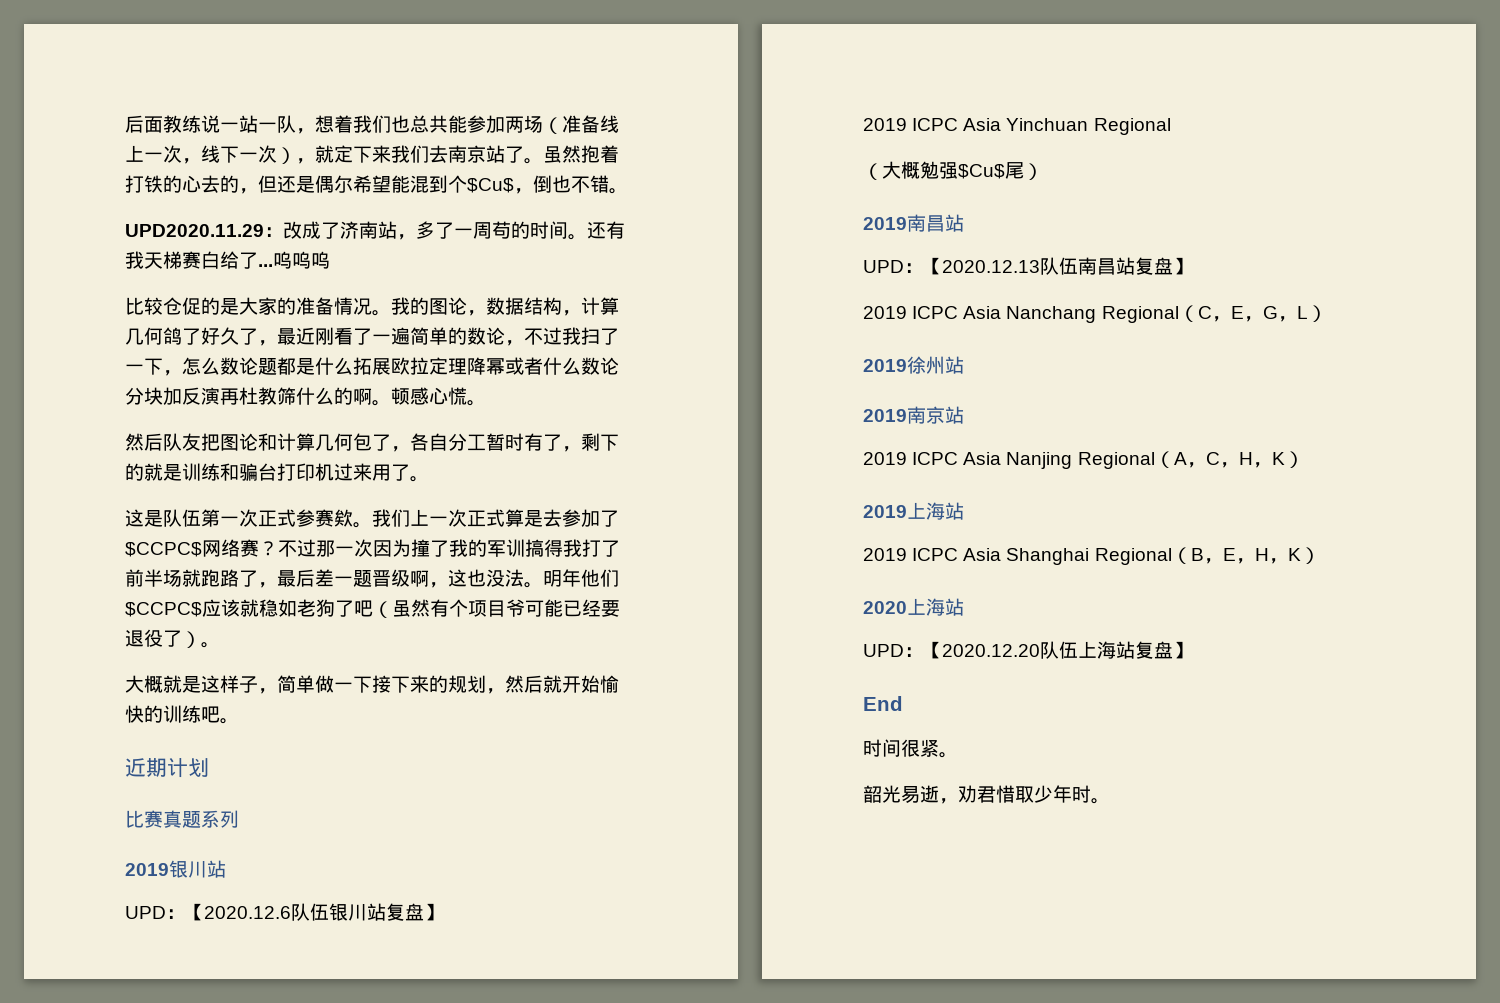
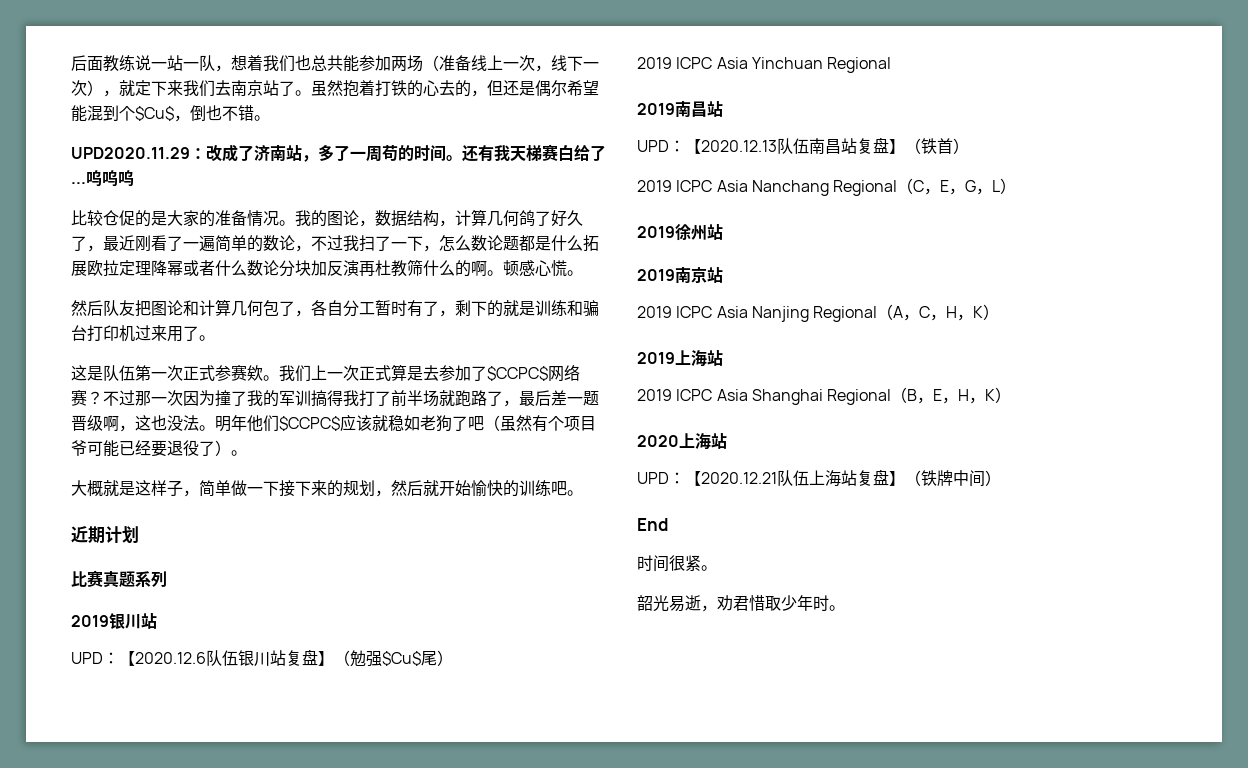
- UPD：【2020.12.6队伍银川站复盘】
+ UPD：【2020.12.6队伍银川站复盘】（勉强$Cu$尾）
- （大概勉强$Cu$尾）
- UPD：【2020.12.13队伍南昌站复盘】
+ UPD：【2020.12.13队伍南昌站复盘】（铁首）
- UPD：【2020.12.20队伍上海站复盘】
+ UPD：【2020.12.21队伍上海站复盘】（铁牌中间）

